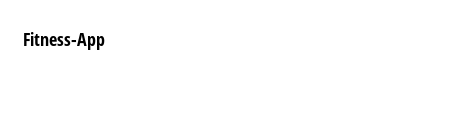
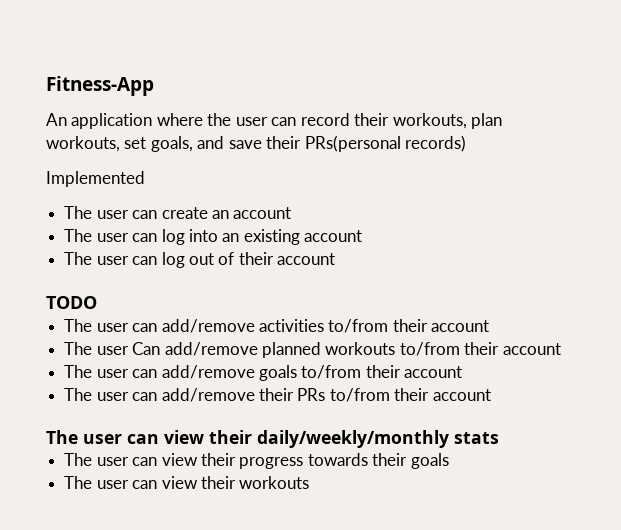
+ An application where the user can record their workouts, plan workouts, set goals, and save their PRs(personal records)
+ Implemented
+ The user can create an account
+ The user can log into an existing account
+ The user can log out of their account
+ TODO
+ The user can add/remove activities to/from their account
+ The user Can add/remove planned workouts to/from their account
+ The user can add/remove goals to/from their account
+ The user can add/remove their PRs to/from their account
+ The user can view their daily/weekly/monthly stats
+ The user can view their progress towards their goals
+ The user can view their workouts

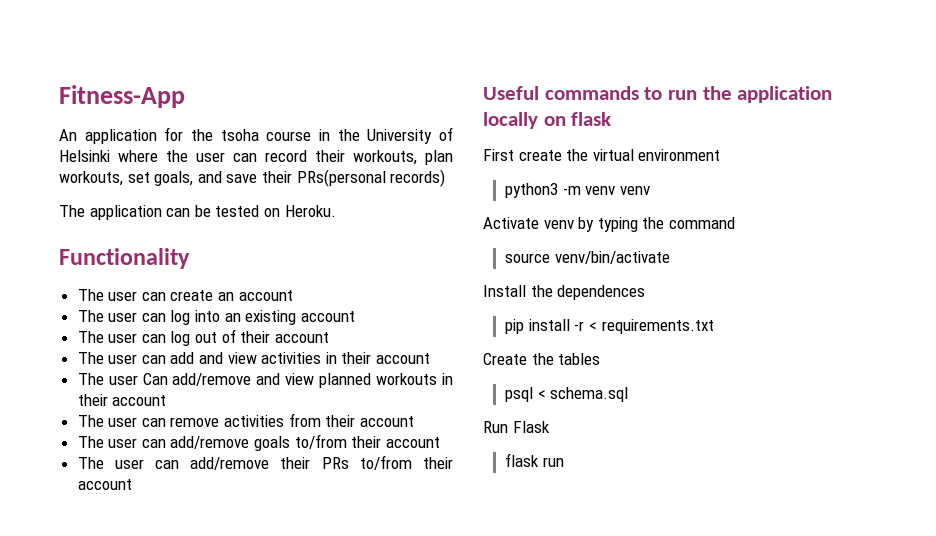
- An application where the user can record their workouts, plan workouts, set goals, and save their PRs(personal records)
+ An application for the tsoha course in the University of Helsinki where the user can record their workouts, plan workouts, set goals, and save their PRs(personal records)
- Implemented
+ The application can be tested on Heroku.
+ Functionality
- TODO
- The user can add/remove activities to/from their account
+ The user can add and view activities in their account
- The user Can add/remove planned workouts to/from their account
+ The user Can add/remove and view planned workouts in their account
+ The user can remove activities from their account
- The user can view their daily/weekly/monthly stats
- The user can view their progress towards their goals
- The user can view their workouts
+ Useful commands to run the application locally on flask
+ First create the virtual environment
+ python3 -m venv venv
+ Activate venv by typing the command
+ source venv/bin/activate
+ Install the dependences
+ pip install -r < requirements.txt
+ Create the tables
+ psql < schema.sql
+ Run Flask
+ flask run

